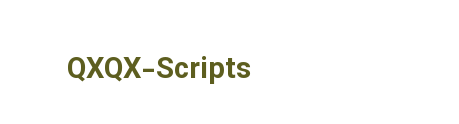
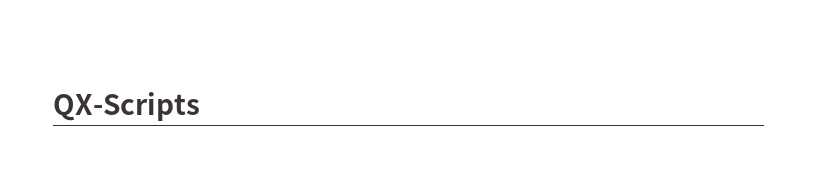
- QXQX-Scripts
+ QX-Scripts

